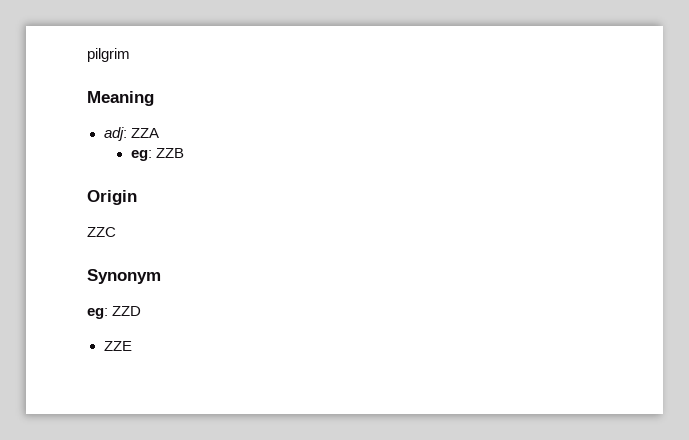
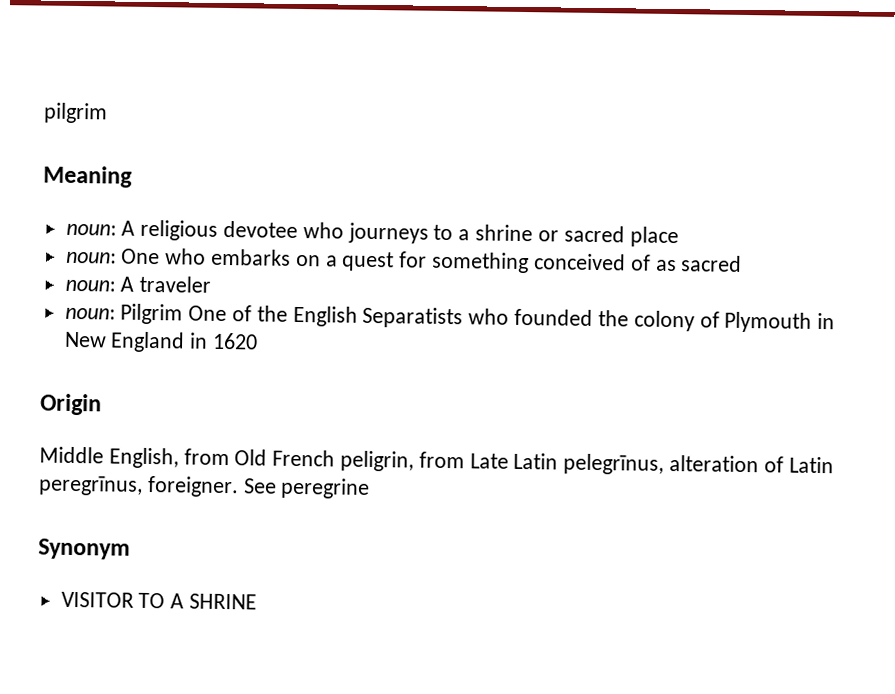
- adj: ZZA
- eg: ZZB
+ noun: A religious devotee who journeys to a shrine or sacred place
+ noun: One who embarks on a quest for something conceived of as sacred
+ noun: A traveler
+ noun: Pilgrim One of the English Separatists who founded the colony of Plymouth in New England in 1620
  Origin
- ZZC
+ Middle English, from Old French peligrin, from Late Latin pelegrīnus, alteration of Latin peregrīnus, foreigner. See peregrine
  Synonym
- eg: ZZD
- ZZE
+ VISITOR TO A SHRINE

